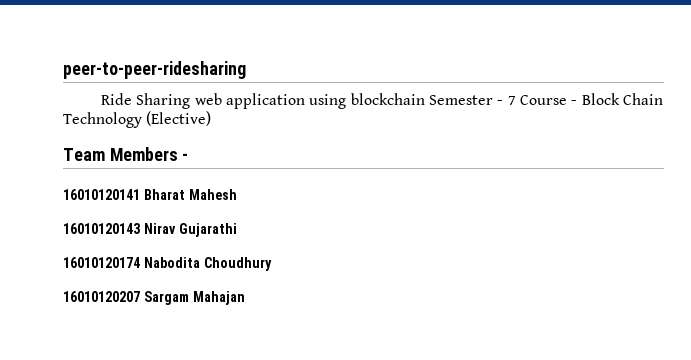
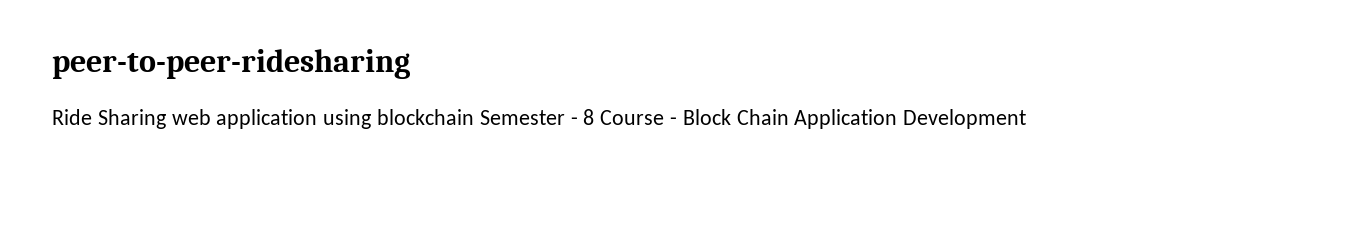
- Ride Sharing web application using blockchain Semester - 7 Course - Block Chain Technology (Elective)
- Team Members -
- 16010120141 Bharat Mahesh
- 16010120143 Nirav Gujarathi
- 16010120174 Nabodita Choudhury
- 16010120207 Sargam Mahajan
+ Ride Sharing web application using blockchain Semester - 8 Course - Block Chain Application Development

